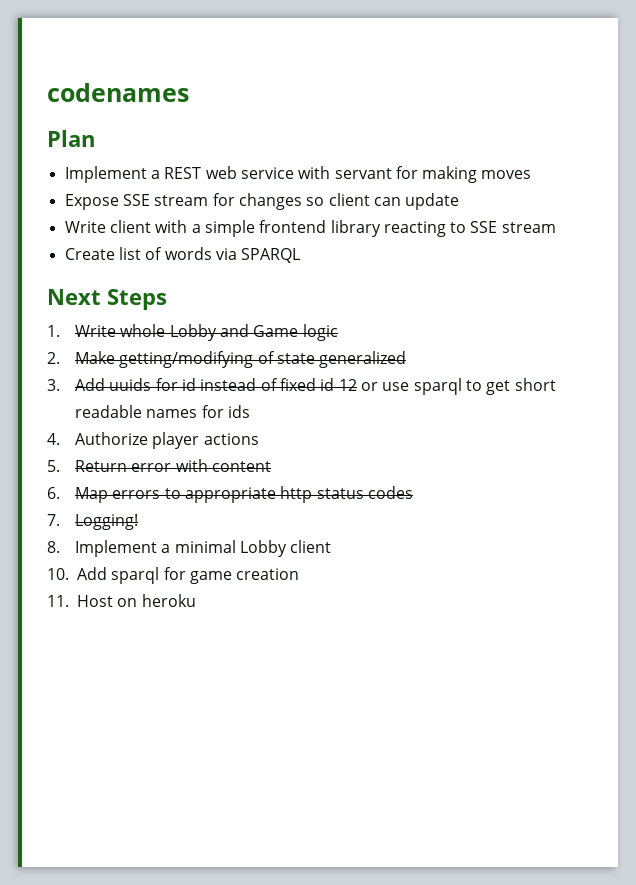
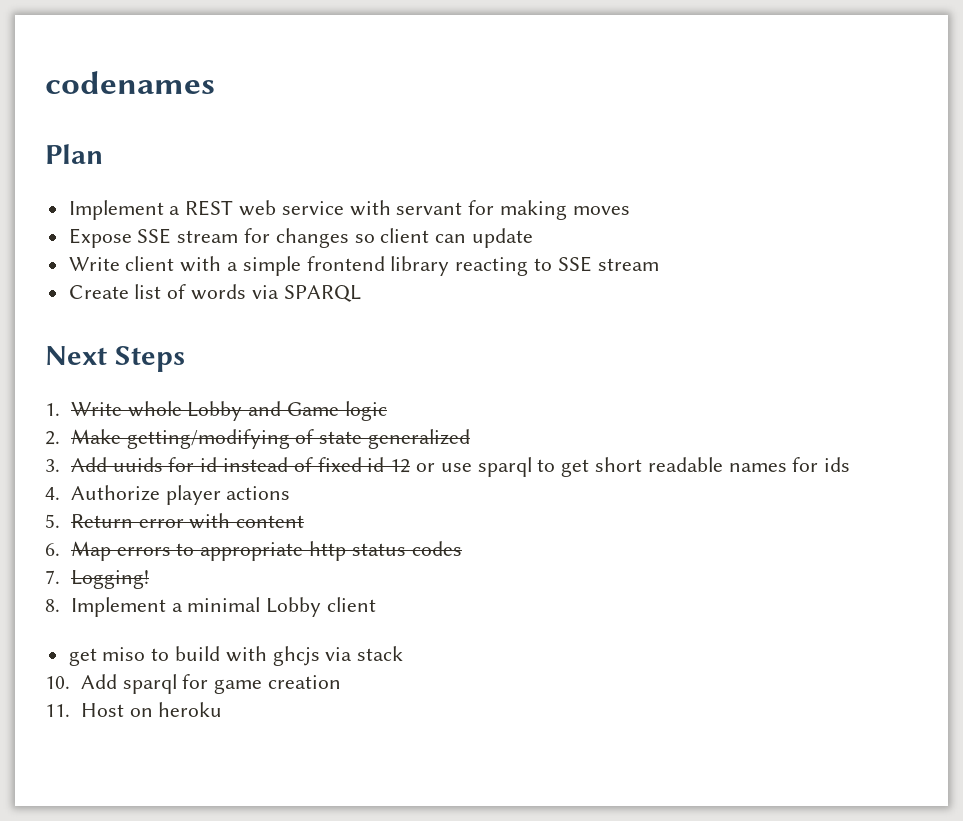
+ get miso to build with ghcjs via stack

